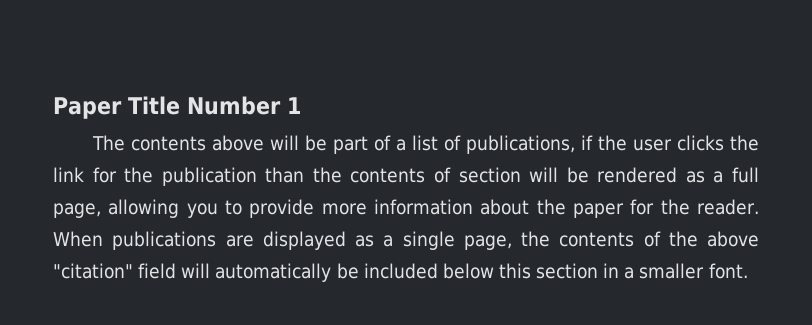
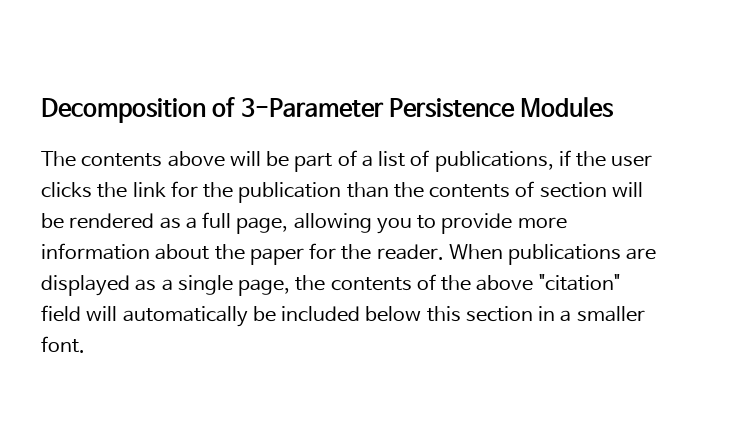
- Paper Title Number 1
+ Decomposition of 3-Parameter Persistence Modules

